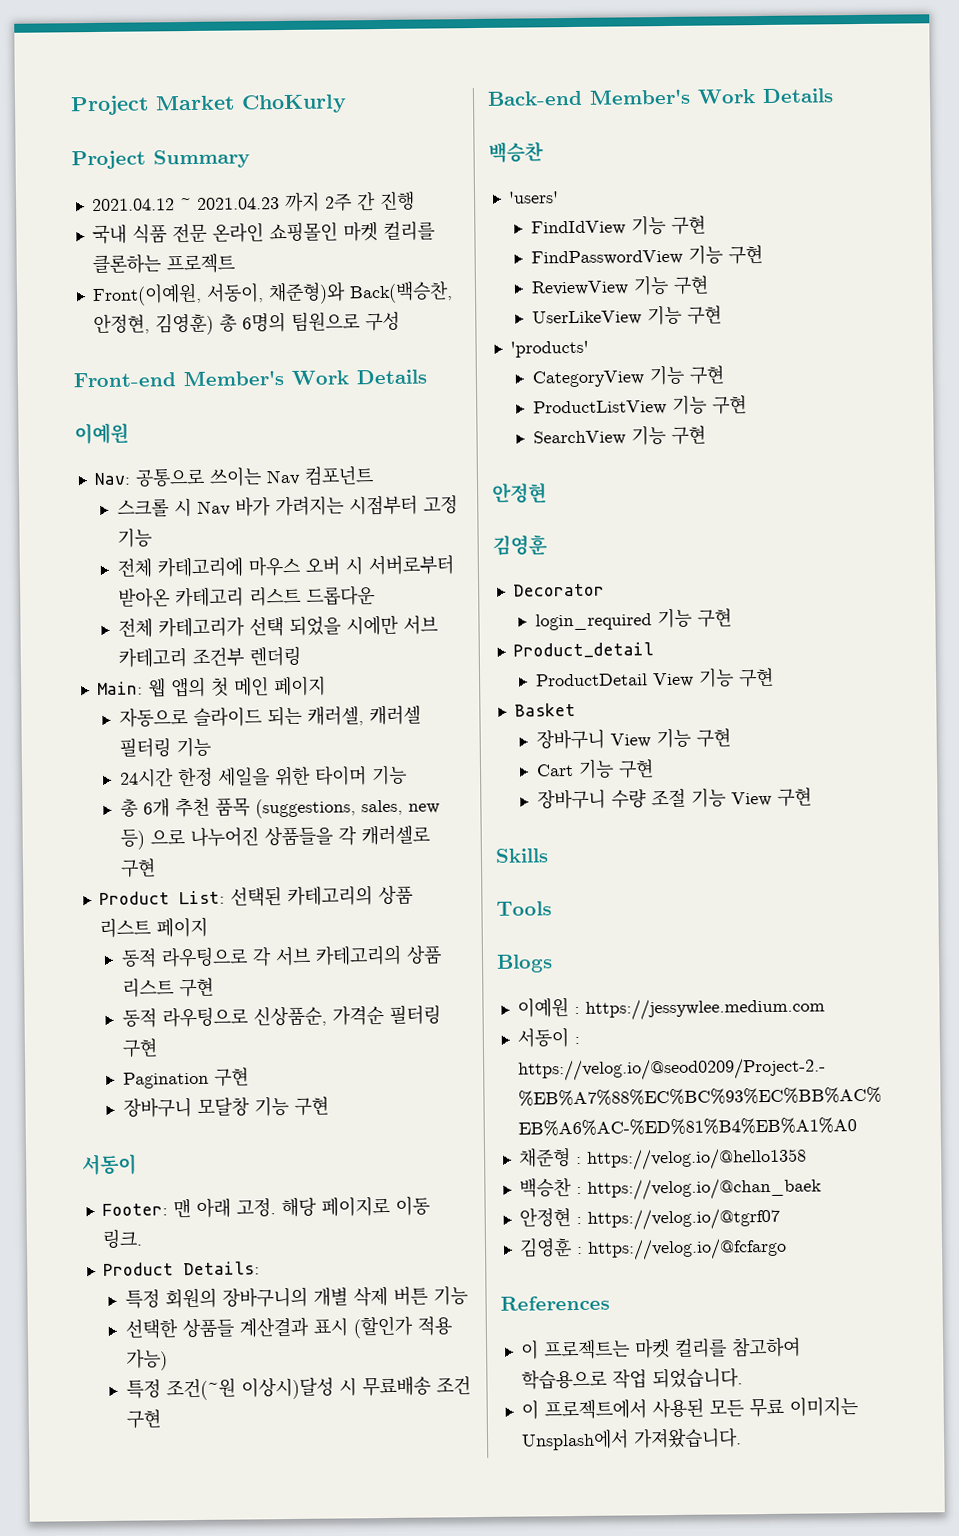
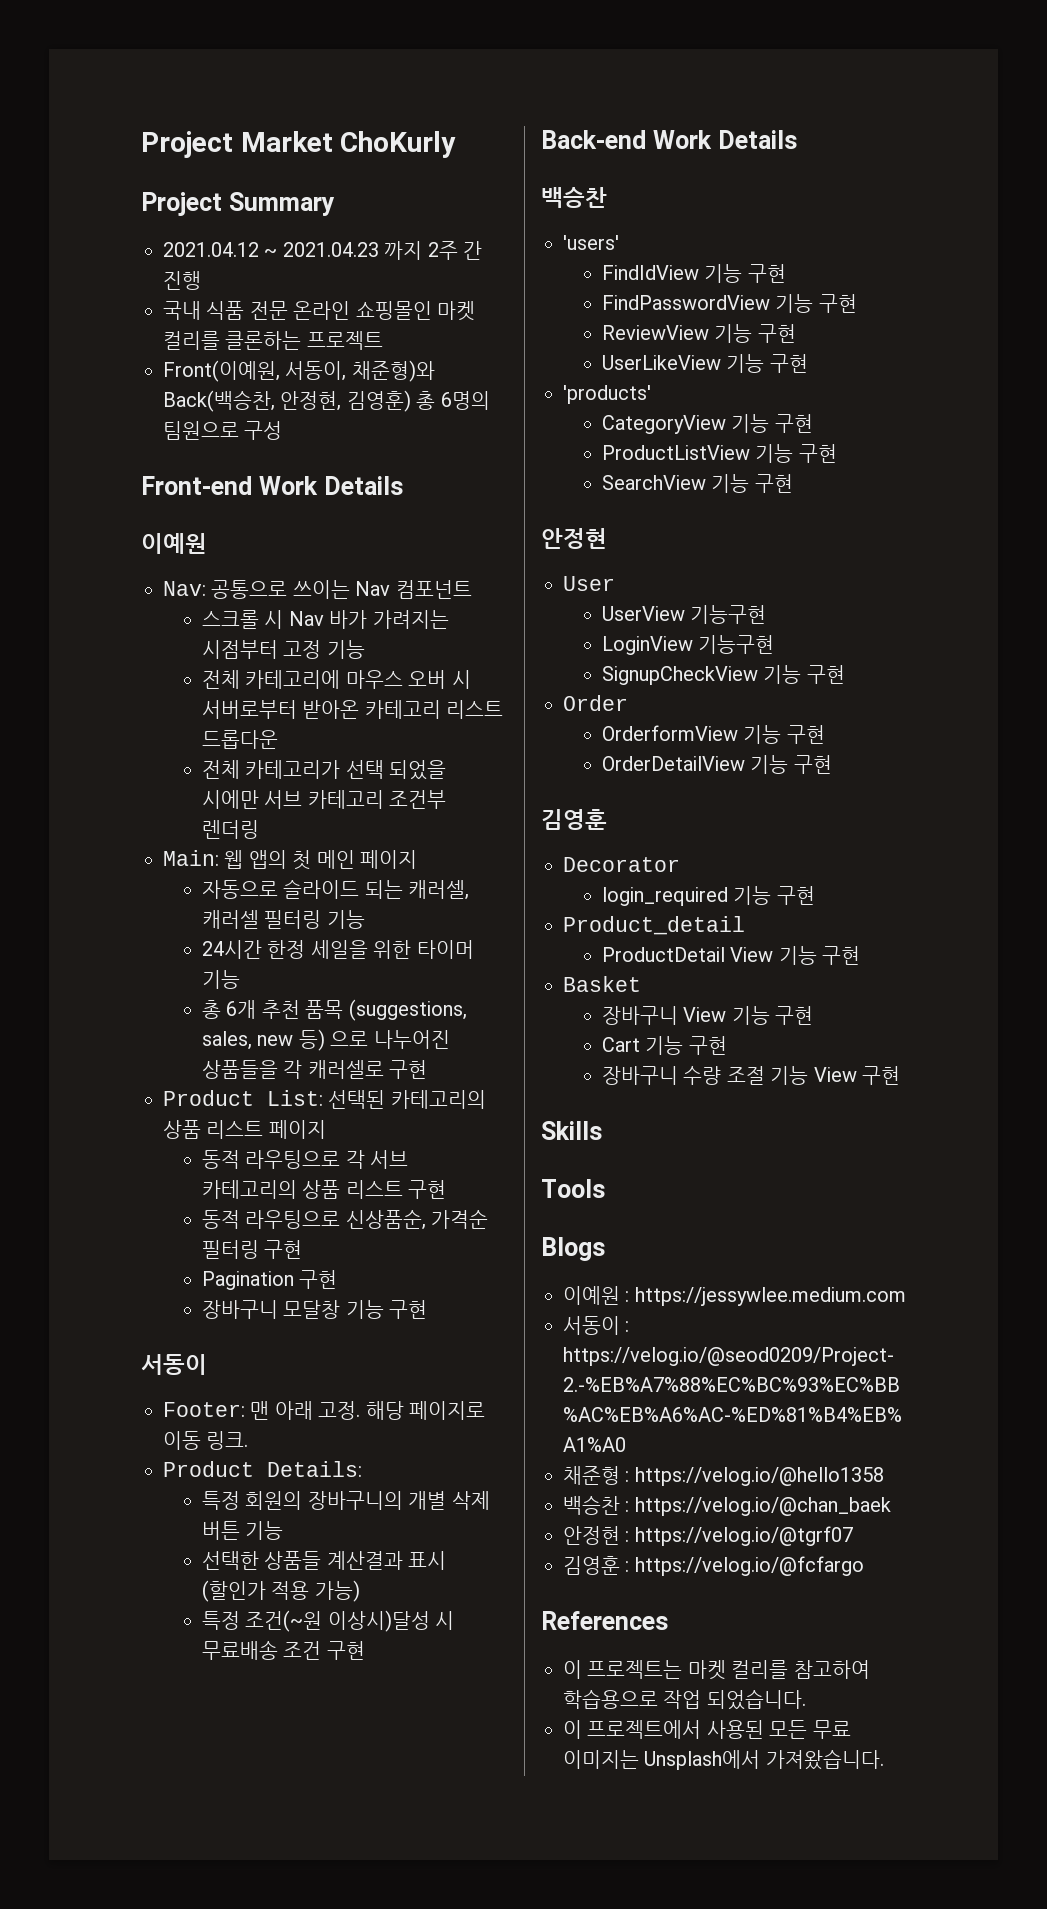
- Front-end Member's Work Details
+ Front-end Work Details
- Back-end Member's Work Details
+ Back-end Work Details
+ User
+ UserView 기능구현
+ LoginView 기능구현
+ SignupCheckView 기능 구현
+ Order
+ OrderformView 기능 구현
+ OrderDetailView 기능 구현

